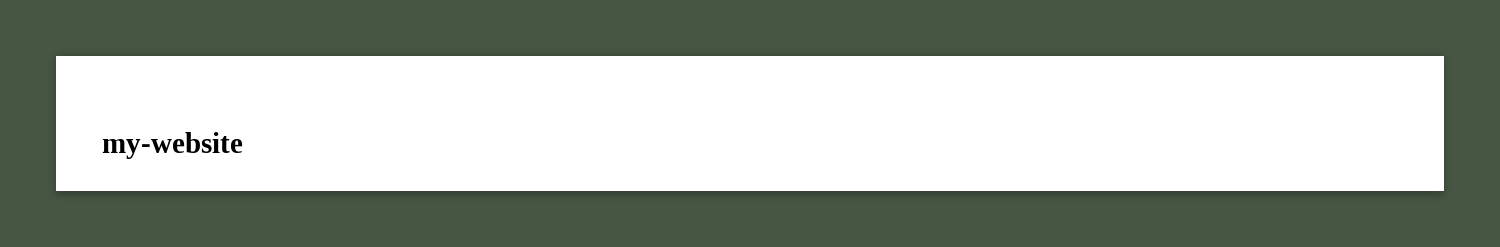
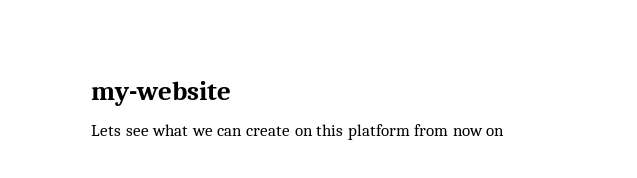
+ Lets see what we can create on this platform from now on

